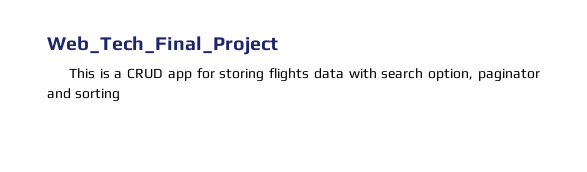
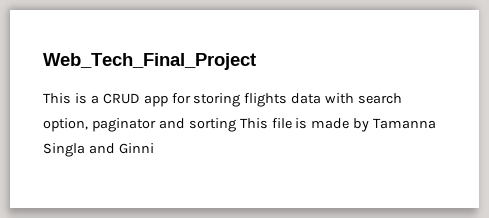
- This is a CRUD app for storing flights data with search option, paginator and sorting
+ This is a CRUD app for storing flights data with search option, paginator and sorting This file is made by Tamanna Singla and Ginni

